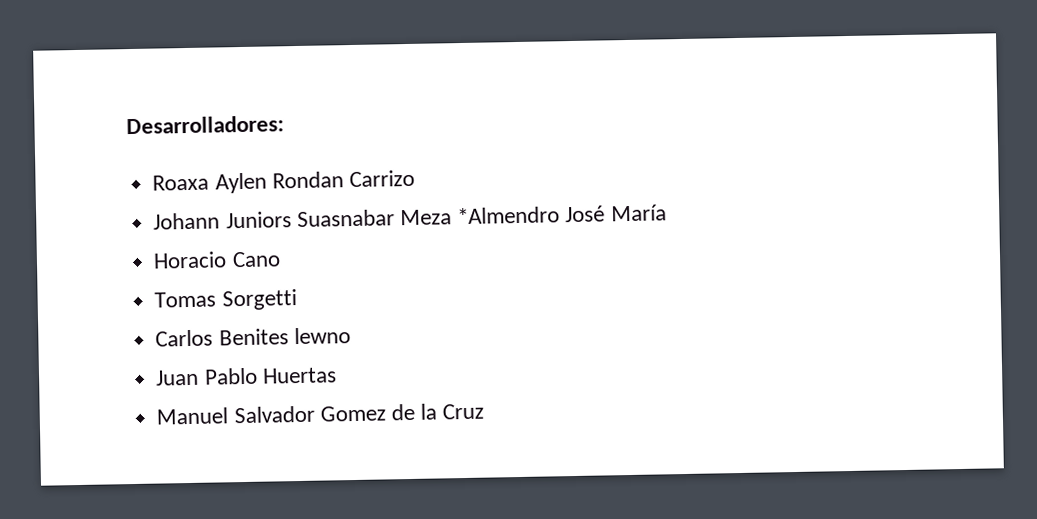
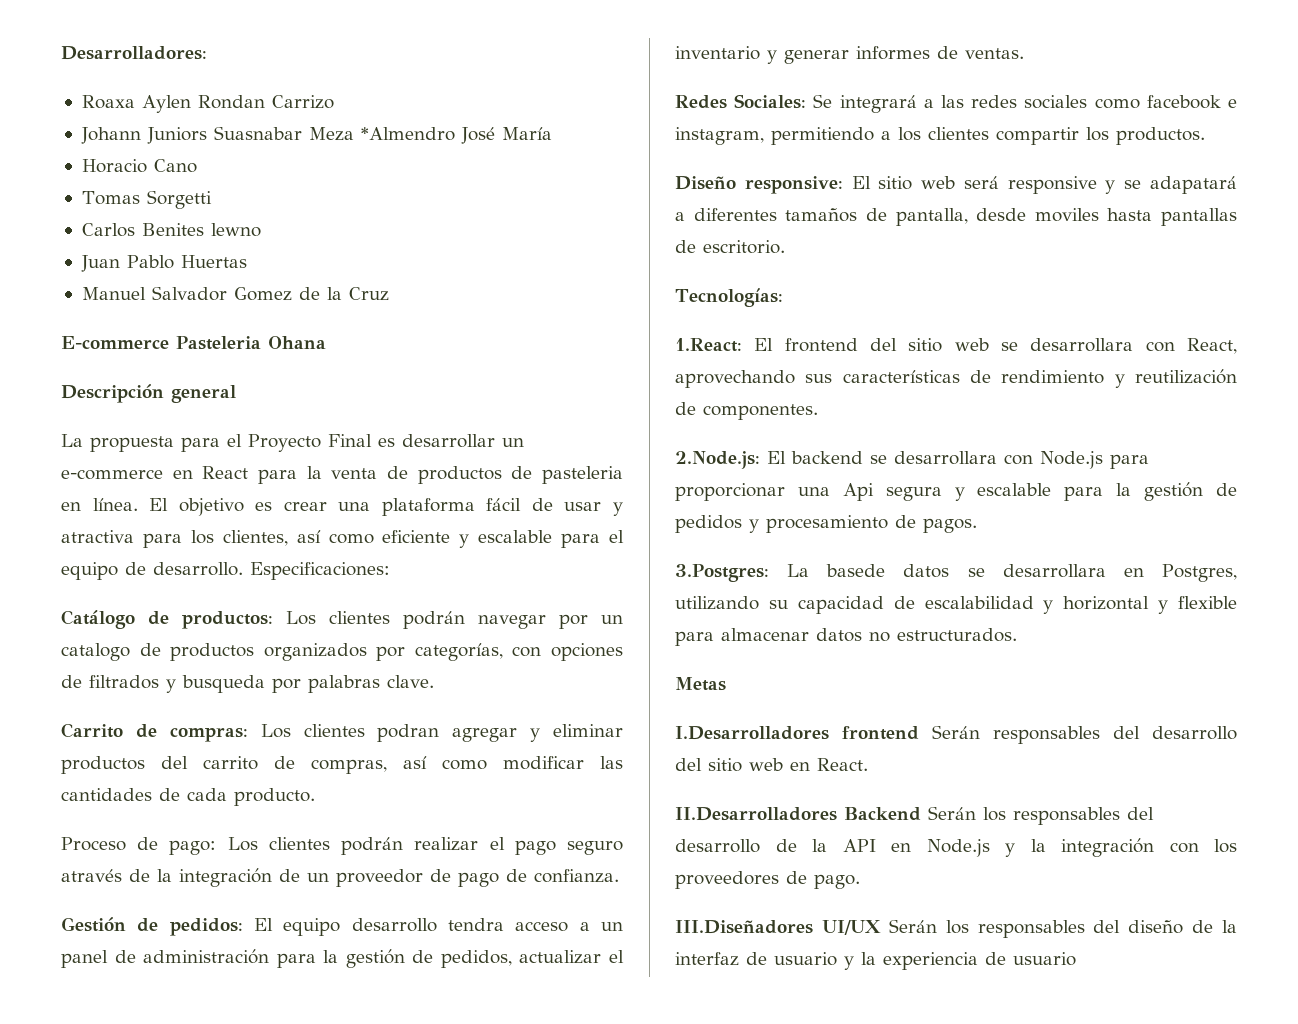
+ E-commerce Pasteleria Ohana
+ Descripción general
+ La propuesta para el Proyecto Final es desarrollar un e-commerce en React para la venta de productos de pasteleria en línea. El objetivo es crear una plataforma fácil de usar y atractiva para los clientes, así como eficiente y escalable para el equipo de desarrollo. Especificaciones:
+ Catálogo de productos: Los clientes podrán navegar por un catalogo de productos organizados por categorías, con opciones de filtrados y busqueda por palabras clave.
+ Carrito de compras: Los clientes podran agregar y eliminar productos del carrito de compras, así como modificar las cantidades de cada producto.
+ Proceso de pago: Los clientes podrán realizar el pago seguro através de la integración de un proveedor de pago de confianza.
+ Gestión de pedidos: El equipo desarrollo tendra acceso a un panel de administración para la gestión de pedidos, actualizar el inventario y generar informes de ventas.
+ Redes Sociales: Se integrará a las redes sociales como facebook e instagram, permitiendo a los clientes compartir los productos.
+ Diseño responsive: El sitio web será responsive y se adapatará a diferentes tamaños de pantalla, desde moviles hasta pantallas de escritorio.
+ Tecnologías:
+ 1.React: El frontend del sitio web se desarrollara con React, aprovechando sus características de rendimiento y reutilización de componentes.
+ 2.Node.js: El backend se desarrollara con Node.js para proporcionar una Api segura y escalable para la gestión de pedidos y procesamiento de pagos.
+ 3.Postgres: La basede datos se desarrollara en Postgres, utilizando su capacidad de escalabilidad y horizontal y flexible para almacenar datos no estructurados.
+ Metas
+ I.Desarrolladores frontend Serán responsables del desarrollo del sitio web en React.
+ II.Desarrolladores Backend Serán los responsables del desarrollo de la API en Node.js y la integración con los proveedores de pago.
+ III.Diseñadores UI/UX Serán los responsables del diseño de la interfaz de usuario y la experiencia de usuario

